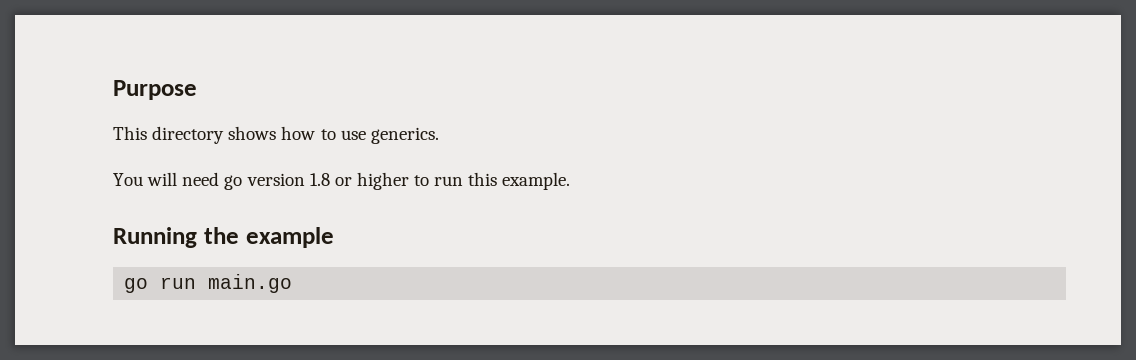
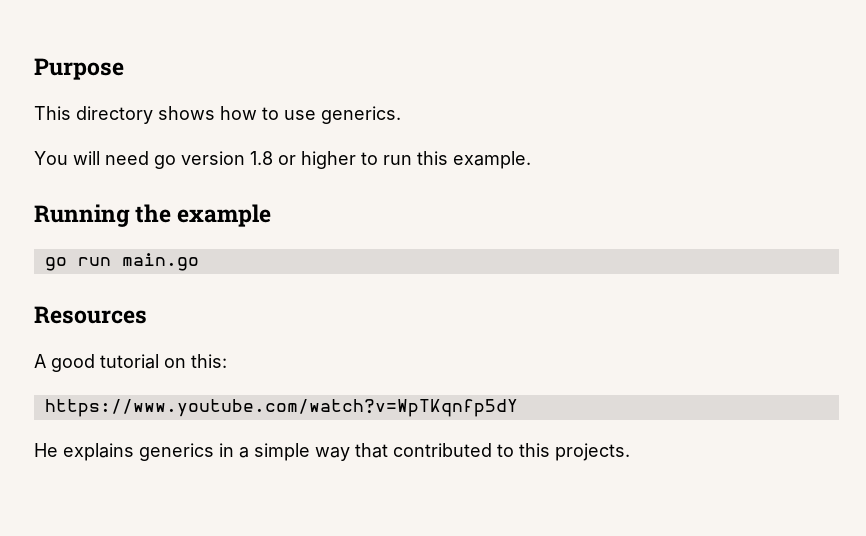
+ Resources
+ A good tutorial on this:
+ https://www.youtube.com/watch?v=WpTKqnfp5dY
+ He explains generics in a simple way that contributed to this projects.

